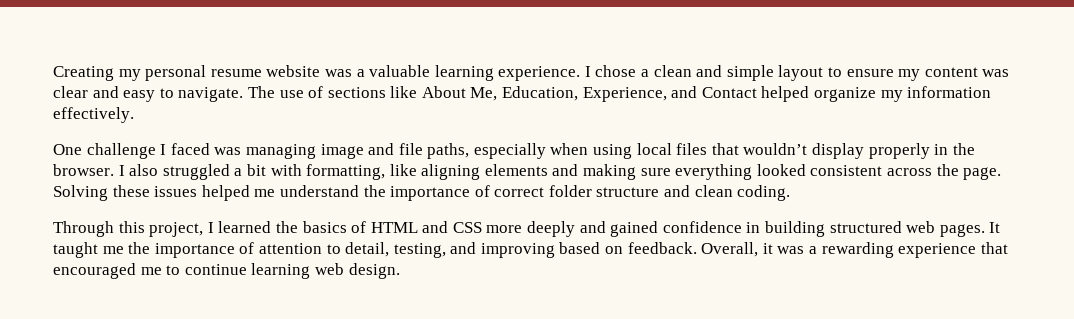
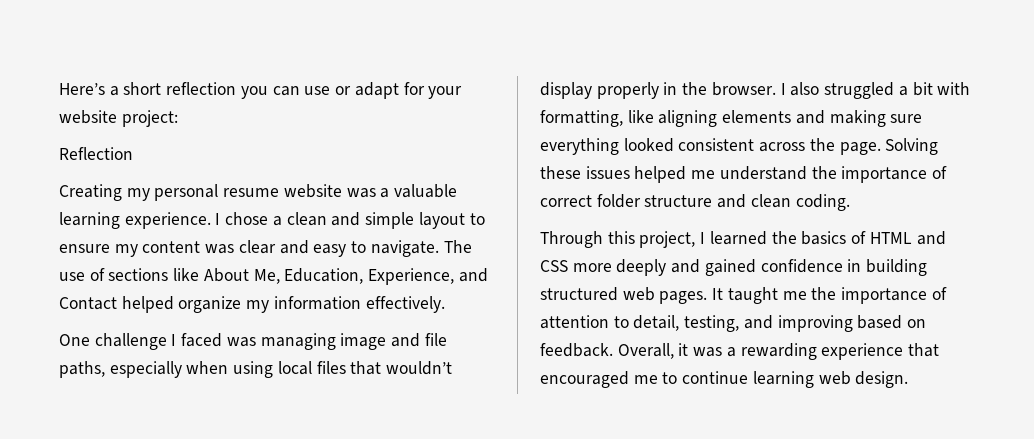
+ Here’s a short reflection you can use or adapt for your website project:
+ Reflection

